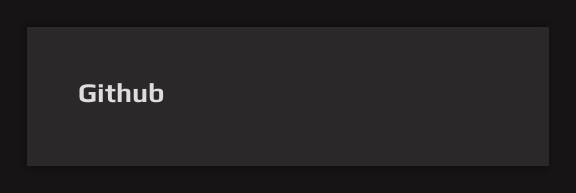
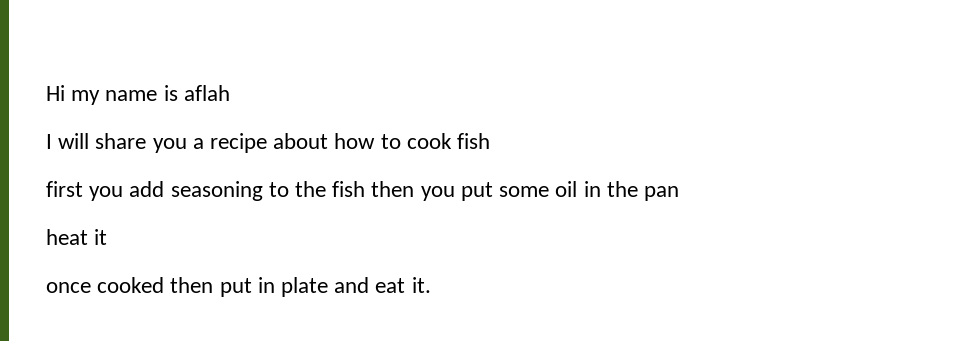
- Github
+ Hi my name is aflah
+ I will share you a recipe about how to cook fish
+ first you add seasoning to the fish then you put some oil in the pan
+ heat it
+ once cooked then put in plate and eat it.

